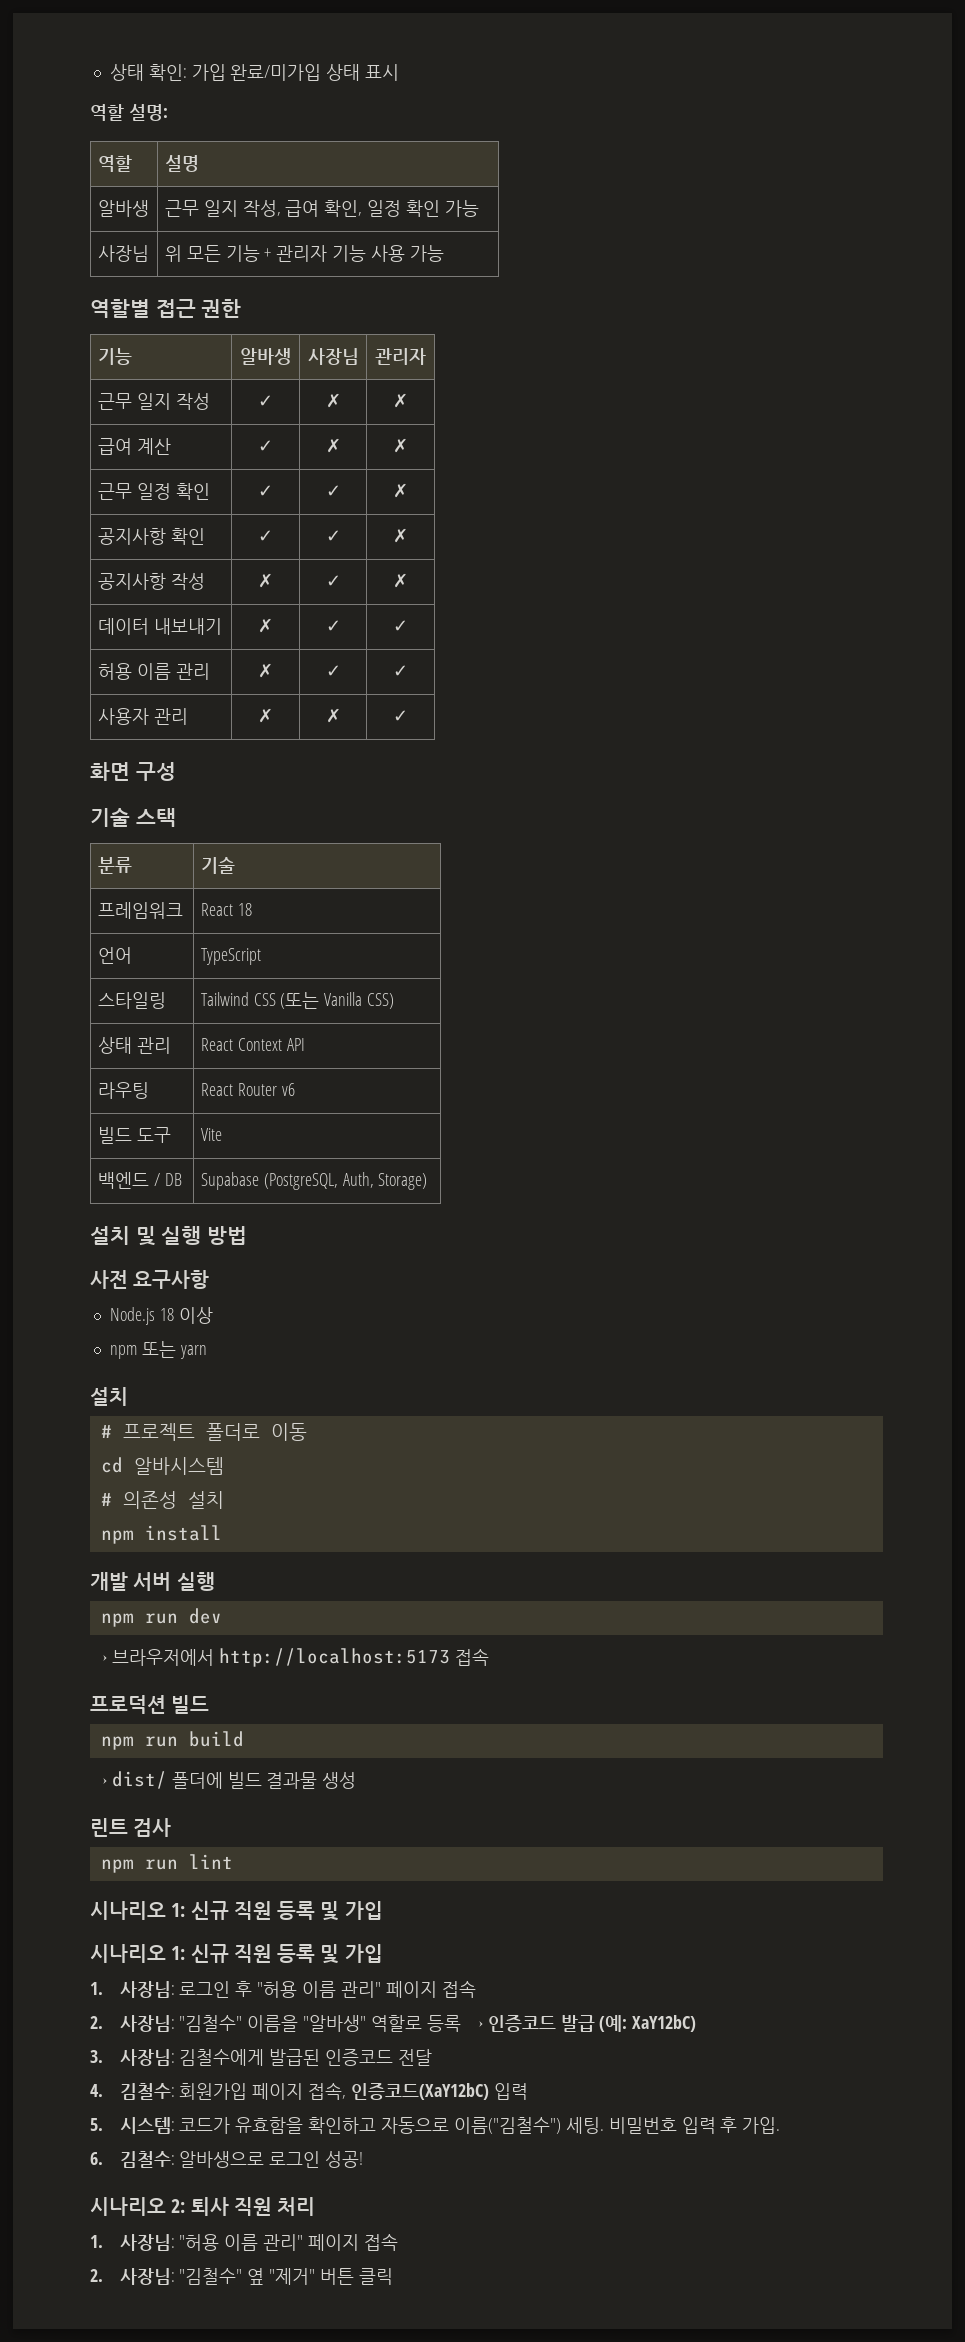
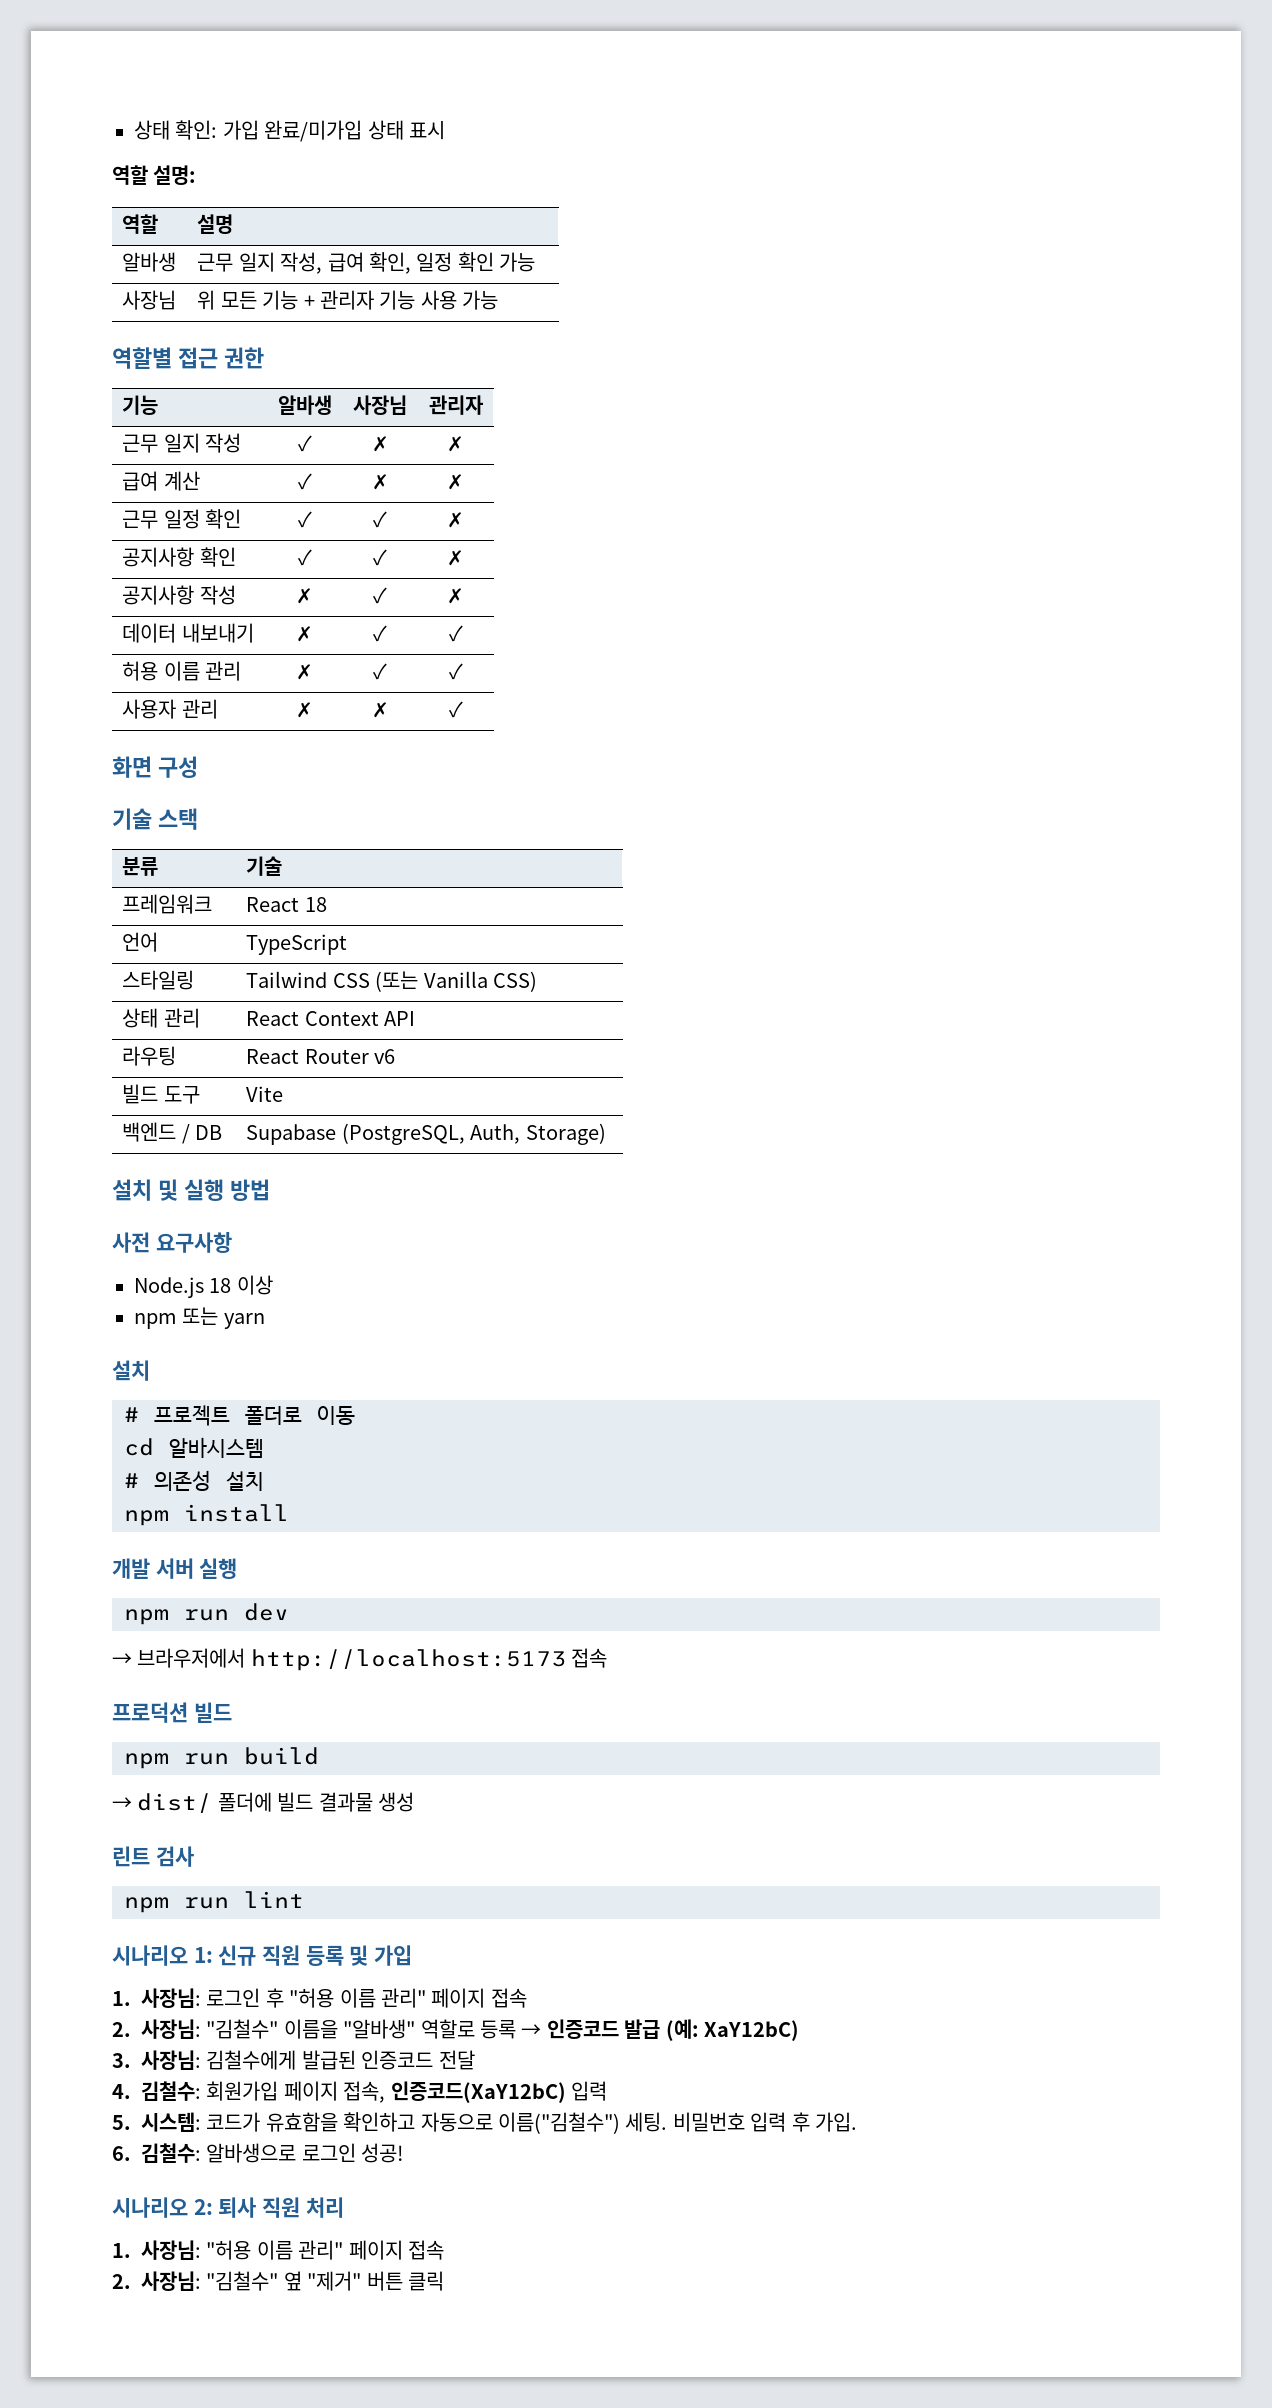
  npm run lint
- 시나리오 1: 신규 직원 등록 및 가입

